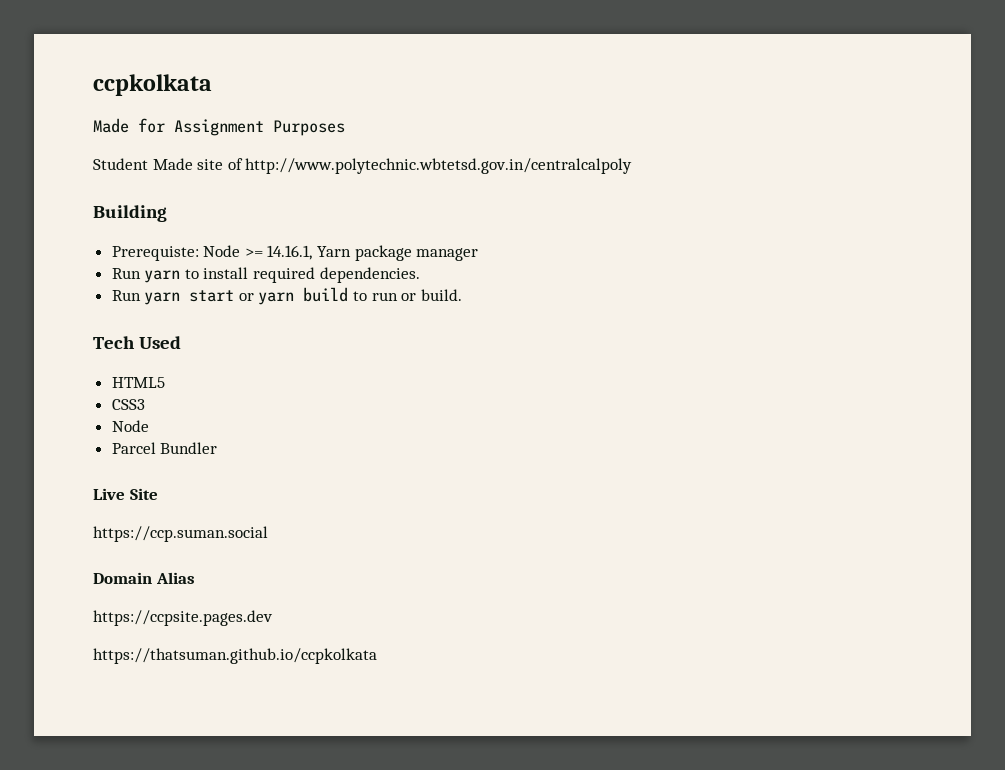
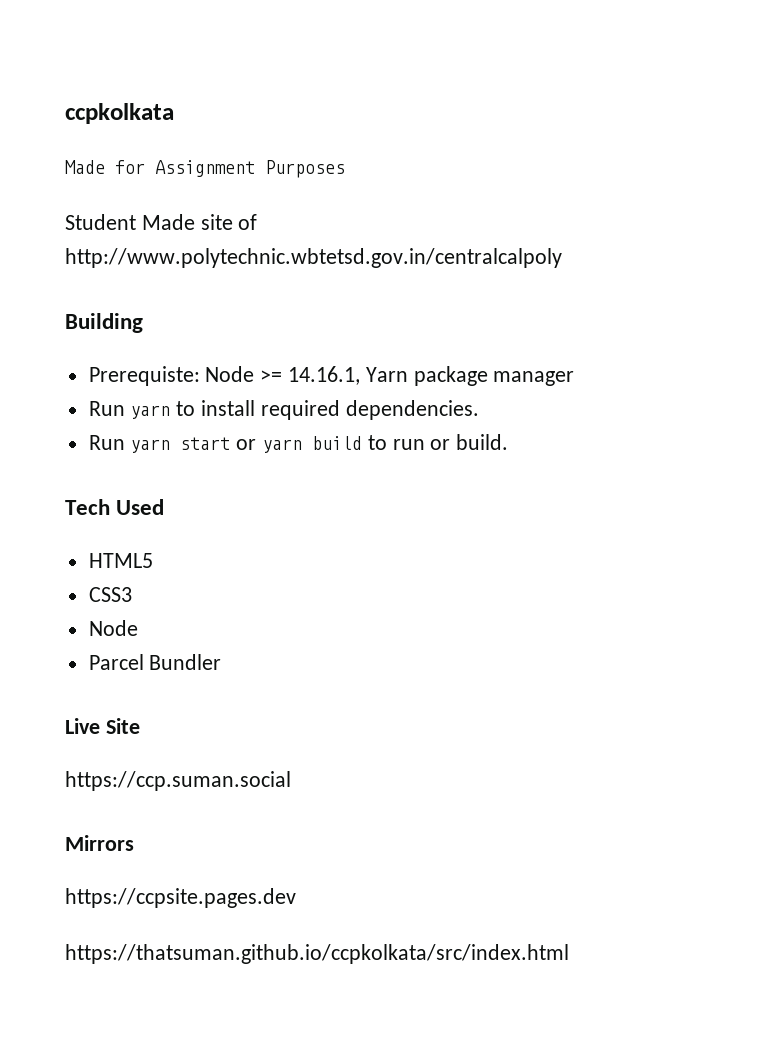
- Domain Alias
+ Mirrors
- https://thatsuman.github.io/ccpkolkata
+ https://thatsuman.github.io/ccpkolkata/src/index.html

